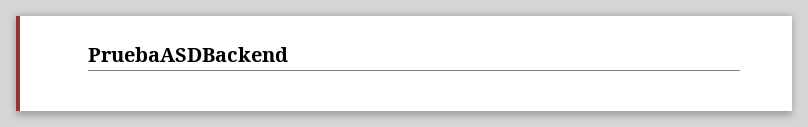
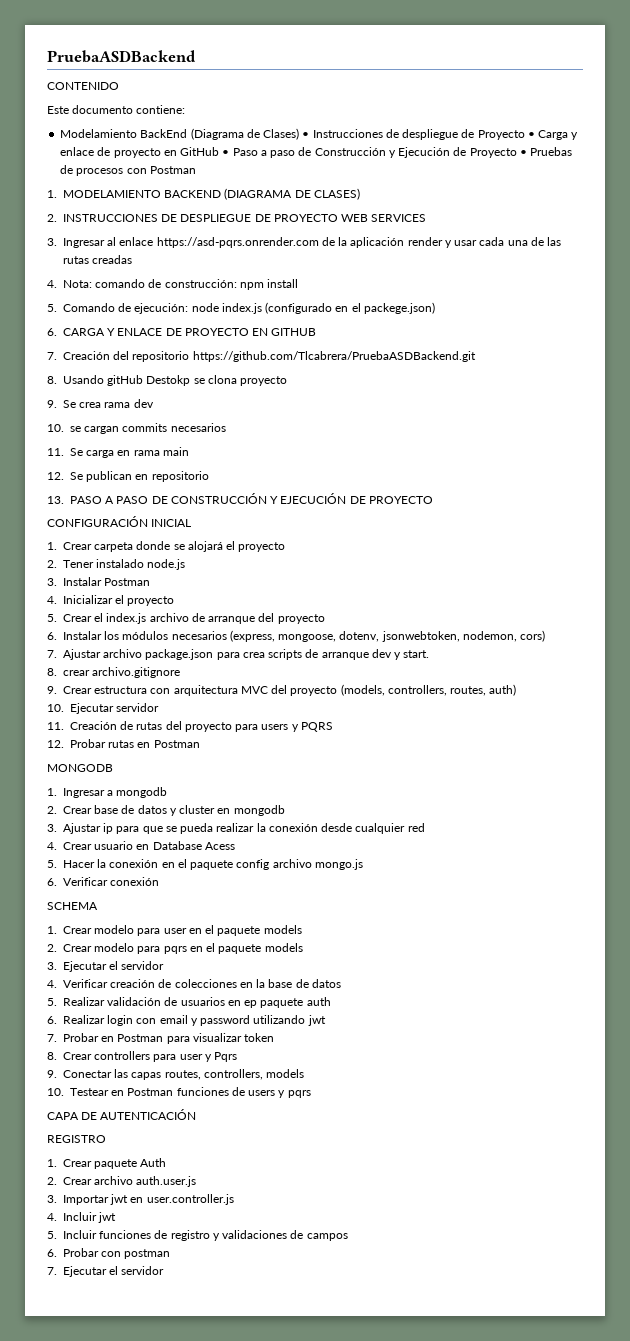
+ CONTENIDO
+ Este documento contiene:
+ Modelamiento BackEnd (Diagrama de Clases) • Instrucciones de despliegue de Proyecto • Carga y enlace de proyecto en GitHub • Paso a paso de Construcción y Ejecución de Proyecto • Pruebas de procesos con Postman
+ 1. MODELAMIENTO BACKEND (DIAGRAMA DE CLASES)
+ 2. INSTRUCCIONES DE DESPLIEGUE DE PROYECTO WEB SERVICES
+ 3. Ingresar al enlace https://asd-pqrs.onrender.com de la aplicación render y usar cada una de las rutas creadas
+ 4. Nota: comando de construcción: npm install
+ 5. Comando de ejecución: node index.js (configurado en el packege.json)
+ 6. CARGA Y ENLACE DE PROYECTO EN GITHUB
+ 7. Creación del repositorio https://github.com/Tlcabrera/PruebaASDBackend.git
+ 8. Usando gitHub Destokp se clona proyecto
+ 9. Se crea rama dev
+ 10. se cargan commits necesarios
+ 11. Se carga en rama main
+ 12. Se publican en repositorio
+ 13. PASO A PASO DE CONSTRUCCIÓN Y EJECUCIÓN DE PROYECTO
+ CONFIGURACIÓN INICIAL
+ 1. Crear carpeta donde se alojará el proyecto
+ 2. Tener instalado node.js
+ 3. Instalar Postman
+ 4. Inicializar el proyecto
+ 5. Crear el index.js archivo de arranque del proyecto
+ 6. Instalar los módulos necesarios (express, mongoose, dotenv, jsonwebtoken, nodemon, cors)
+ 7. Ajustar archivo package.json para crea scripts de arranque dev y start.
+ 8. crear archivo.gitignore
+ 9. Crear estructura con arquitectura MVC del proyecto (models, controllers, routes, auth)
+ 10. Ejecutar servidor
+ 11. Creación de rutas del proyecto para users y PQRS
+ 12. Probar rutas en Postman
+ MONGODB
+ 1. Ingresar a mongodb
+ 2. Crear base de datos y cluster en mongodb
+ 3. Ajustar ip para que se pueda realizar la conexión desde cualquier red
+ 4. Crear usuario en Database Acess
+ 5. Hacer la conexión en el paquete config archivo mongo.js
+ 6. Verificar conexión
+ SCHEMA
+ 1. Crear modelo para user en el paquete models
+ 2. Crear modelo para pqrs en el paquete models
+ 3. Ejecutar el servidor
+ 4. Verificar creación de colecciones en la base de datos
+ 5. Realizar validación de usuarios en ep paquete auth
+ 6. Realizar login con email y password utilizando jwt
+ 7. Probar en Postman para visualizar token
+ 8. Crear controllers para user y Pqrs
+ 9. Conectar las capas routes, controllers, models
+ 10. Testear en Postman funciones de users y pqrs
+ CAPA DE AUTENTICACIÓN
+ REGISTRO
+ 1. Crear paquete Auth
+ 2. Crear archivo auth.user.js
+ 3. Importar jwt en user.controller.js
+ 4. Incluir jwt
+ 5. Incluir funciones de registro y validaciones de campos
+ 6. Probar con postman
+ 7. Ejecutar el servidor

